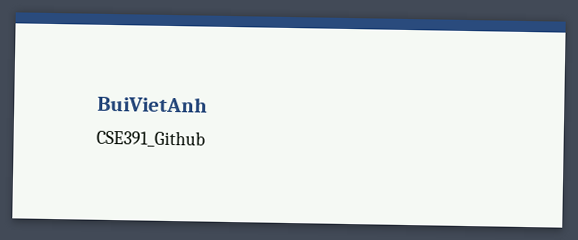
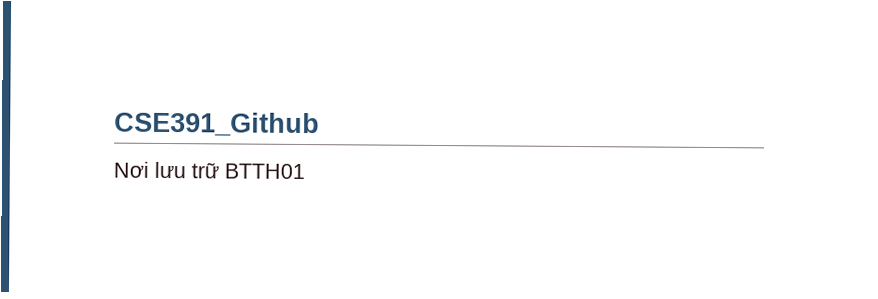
- BuiVietAnh
  CSE391_Github
+ Nơi lưu trữ BTTH01

